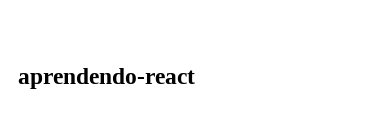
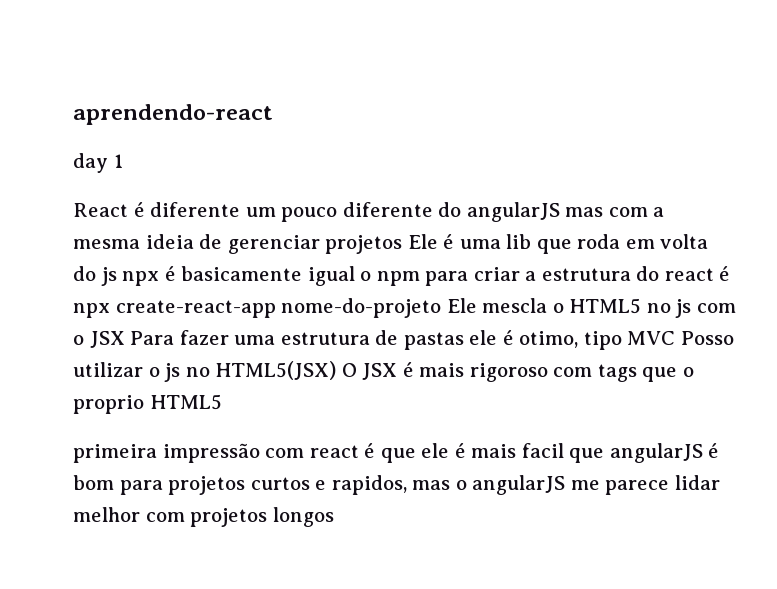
+ day 1
+ React é diferente um pouco diferente do angularJS mas com a mesma ideia de gerenciar projetos Ele é uma lib que roda em volta do js npx é basicamente igual o npm para criar a estrutura do react é npx create-react-app nome-do-projeto Ele mescla o HTML5 no js com o JSX Para fazer uma estrutura de pastas ele é otimo, tipo MVC Posso utilizar o js no HTML5(JSX) O JSX é mais rigoroso com tags que o proprio HTML5
+ primeira impressão com react é que ele é mais facil que angularJS é bom para projetos curtos e rapidos, mas o angularJS me parece lidar melhor com projetos longos

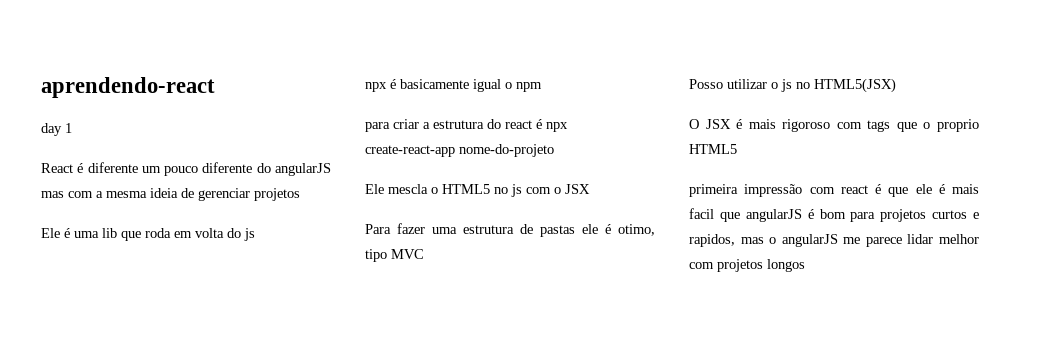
- React é diferente um pouco diferente do angularJS mas com a mesma ideia de gerenciar projetos Ele é uma lib que roda em volta do js npx é basicamente igual o npm para criar a estrutura do react é npx create-react-app nome-do-projeto Ele mescla o HTML5 no js com o JSX Para fazer uma estrutura de pastas ele é otimo, tipo MVC Posso utilizar o js no HTML5(JSX) O JSX é mais rigoroso com tags que o proprio HTML5
+ React é diferente um pouco diferente do angularJS mas com a mesma ideia de gerenciar projetos
+ Ele é uma lib que roda em volta do js
+ npx é basicamente igual o npm
+ para criar a estrutura do react é npx create-react-app nome-do-projeto
+ Ele mescla o HTML5 no js com o JSX
+ Para fazer uma estrutura de pastas ele é otimo, tipo MVC
+ Posso utilizar o js no HTML5(JSX)
+ O JSX é mais rigoroso com tags que o proprio HTML5

